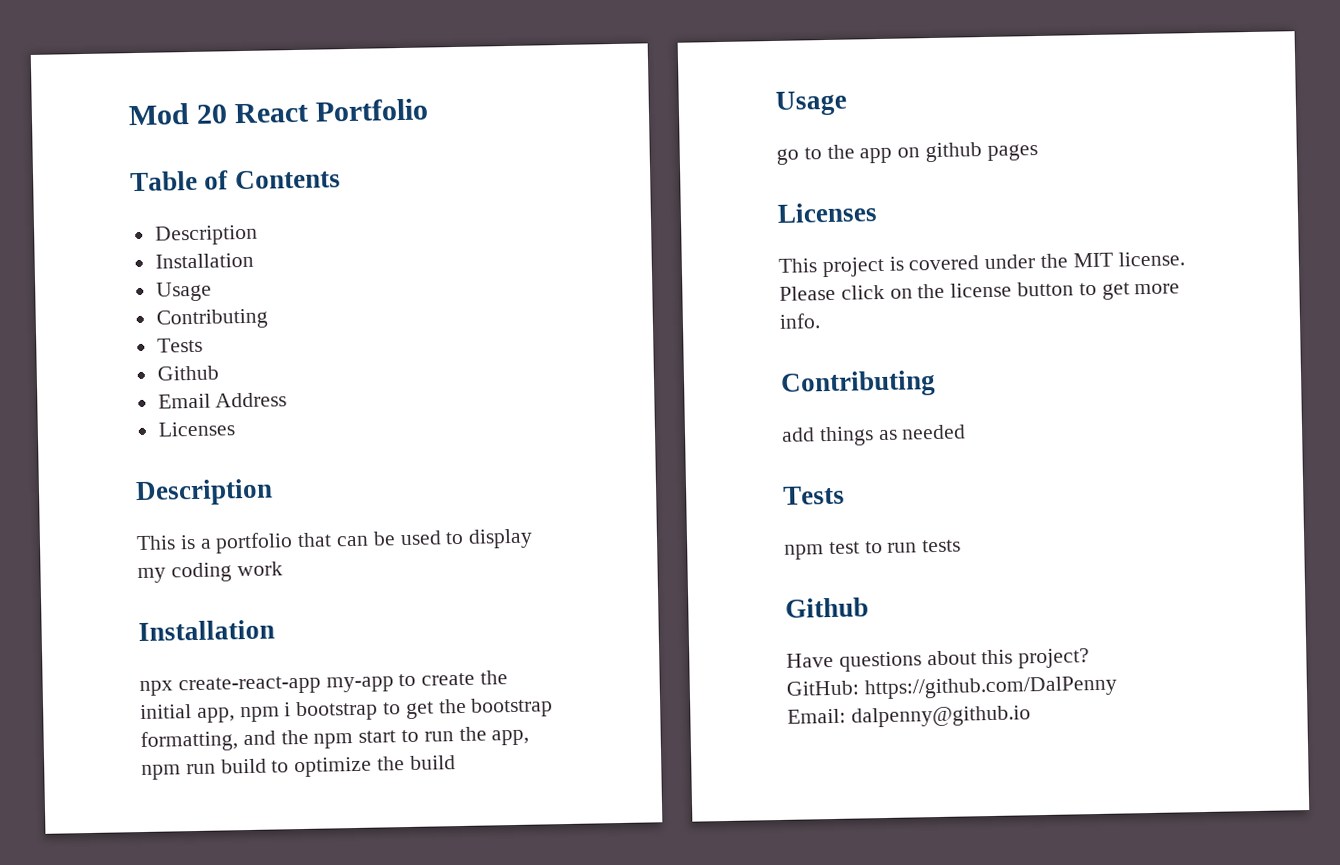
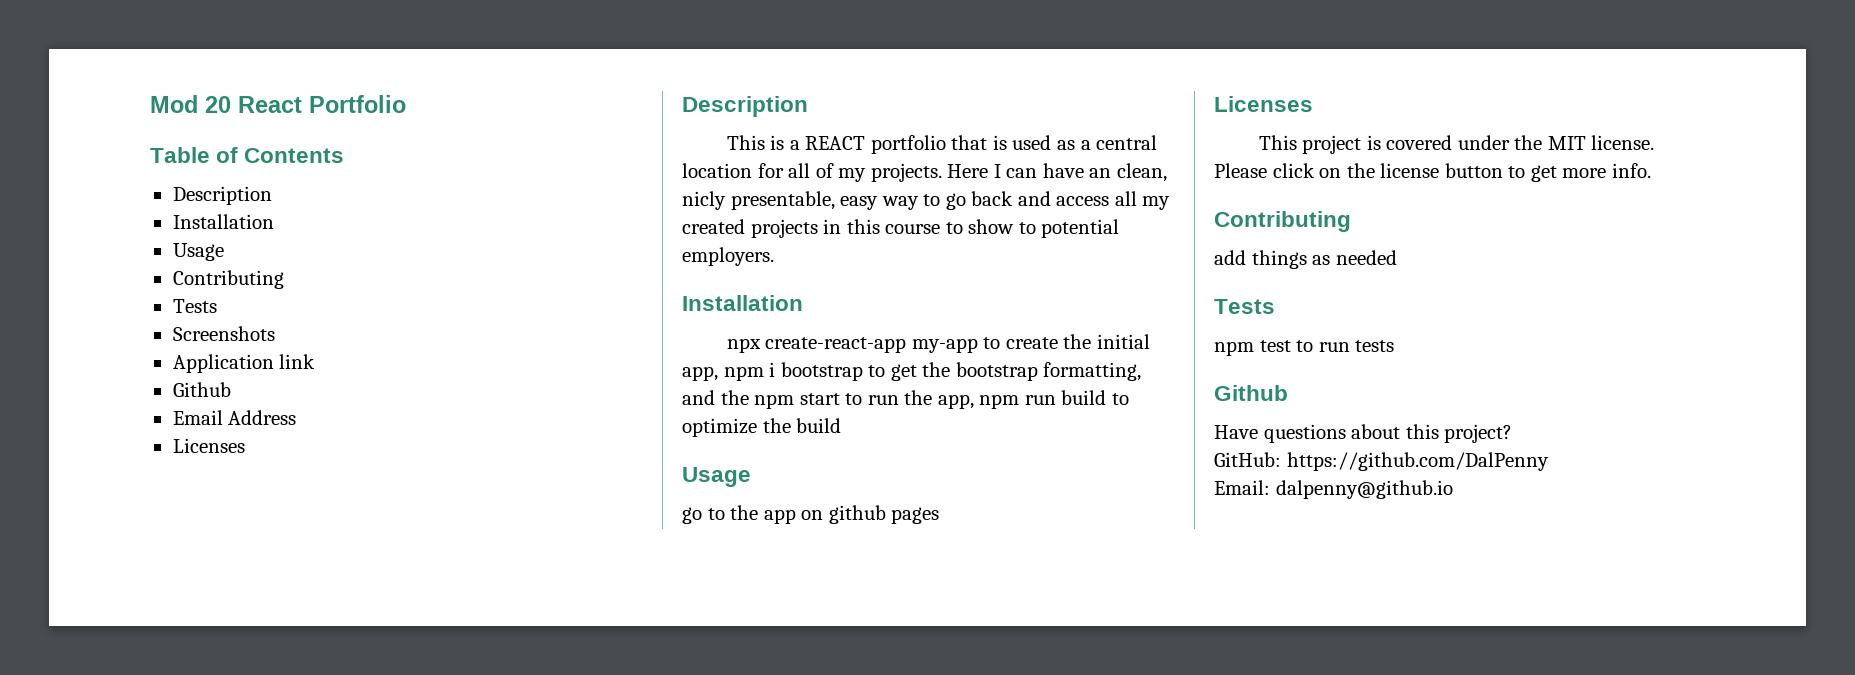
+ Screenshots
+ Application link
- This is a portfolio that can be used to display my coding work
+ This is a REACT portfolio that is used as a central location for all of my projects. Here I can have an clean, nicly presentable, easy way to go back and access all my created projects in this course to show to potential employers.

